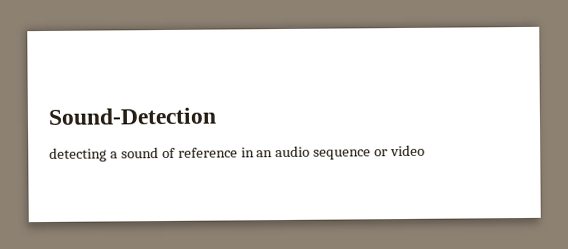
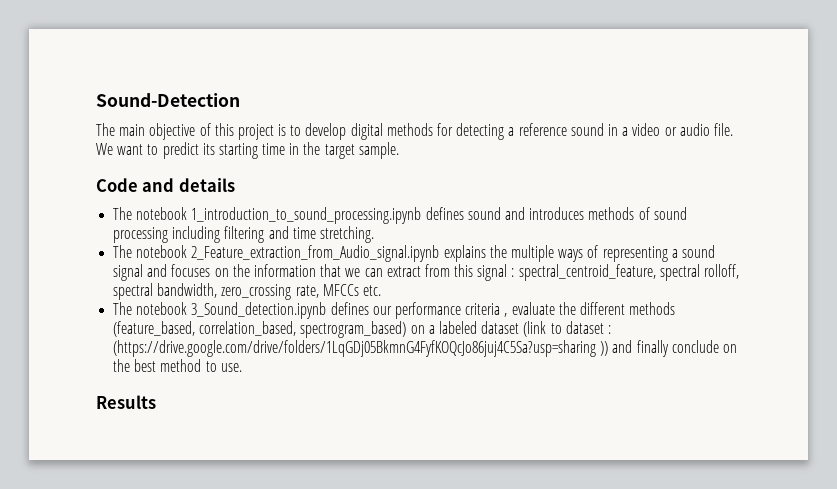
- detecting a sound of reference in an audio sequence or video
+ The main objective of this project is to develop digital methods for detecting a reference sound in a video or audio file. We want to predict its starting time in the target sample.
+ Code and details
+ The notebook 1_introduction_to_sound_processing.ipynb defines sound and introduces methods of sound processing including filtering and time stretching.
+ The notebook 2_Feature_extraction_from_Audio_signal.ipynb explains the multiple ways of representing a sound signal and focuses on the information that we can extract from this signal : spectral_centroid_feature, spectral rolloff, spectral bandwidth, zero_crossing rate, MFCCs etc.
+ The notebook 3_Sound_detection.ipynb defines our performance criteria , evaluate the different methods (feature_based, correlation_based, spectrogram_based) on a labeled dataset (link to dataset : (https://drive.google.com/drive/folders/1LqGDj05BkmnG4FyfKOQcJo86juj4C5Sa?usp=sharing )) and finally conclude on the best method to use.
+ Results

